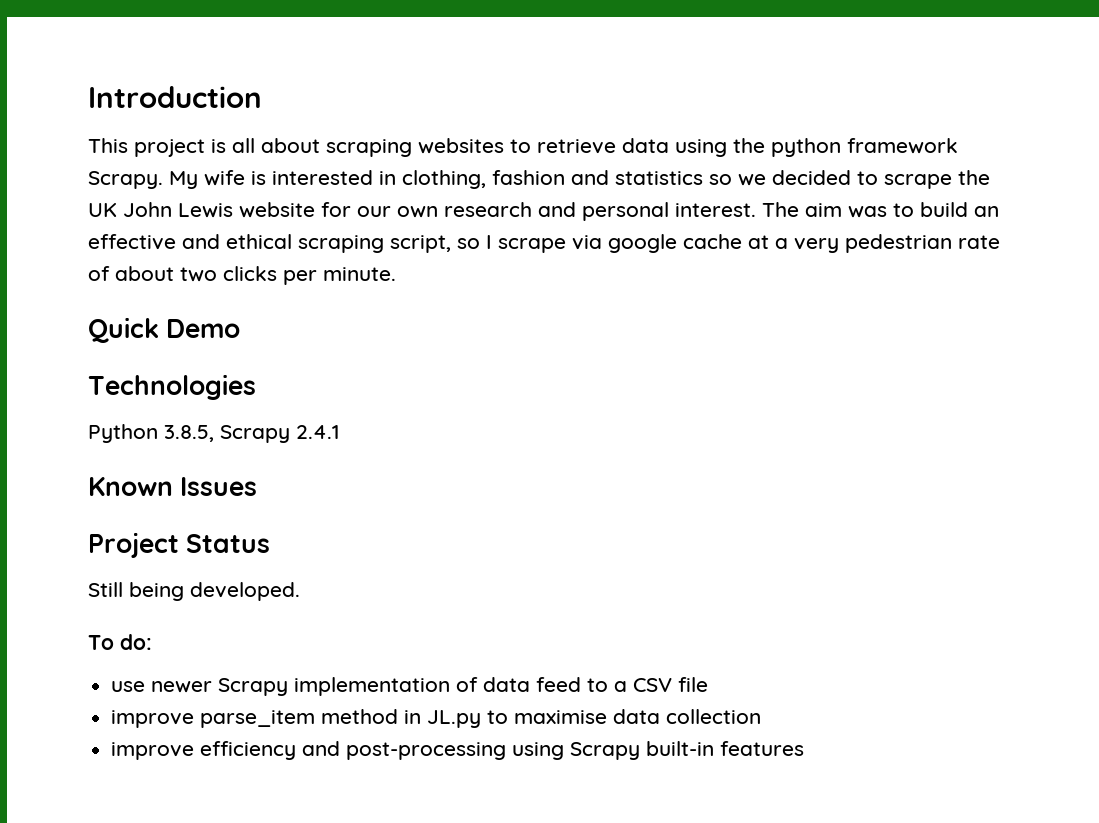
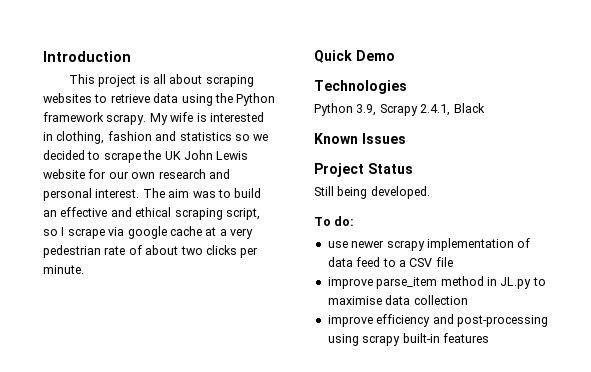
- This project is all about scraping websites to retrieve data using the python framework Scrapy.
+ This project is all about scraping websites to retrieve data using the Python framework scrapy.
- Python 3.8.5, Scrapy 2.4.1
+ Python 3.9, Scrapy 2.4.1, Black
- use newer Scrapy implementation of data feed to a CSV file
+ use newer scrapy implementation of data feed to a CSV file
- improve efficiency and post-processing using Scrapy built-in features
+ improve efficiency and post-processing using scrapy built-in features

